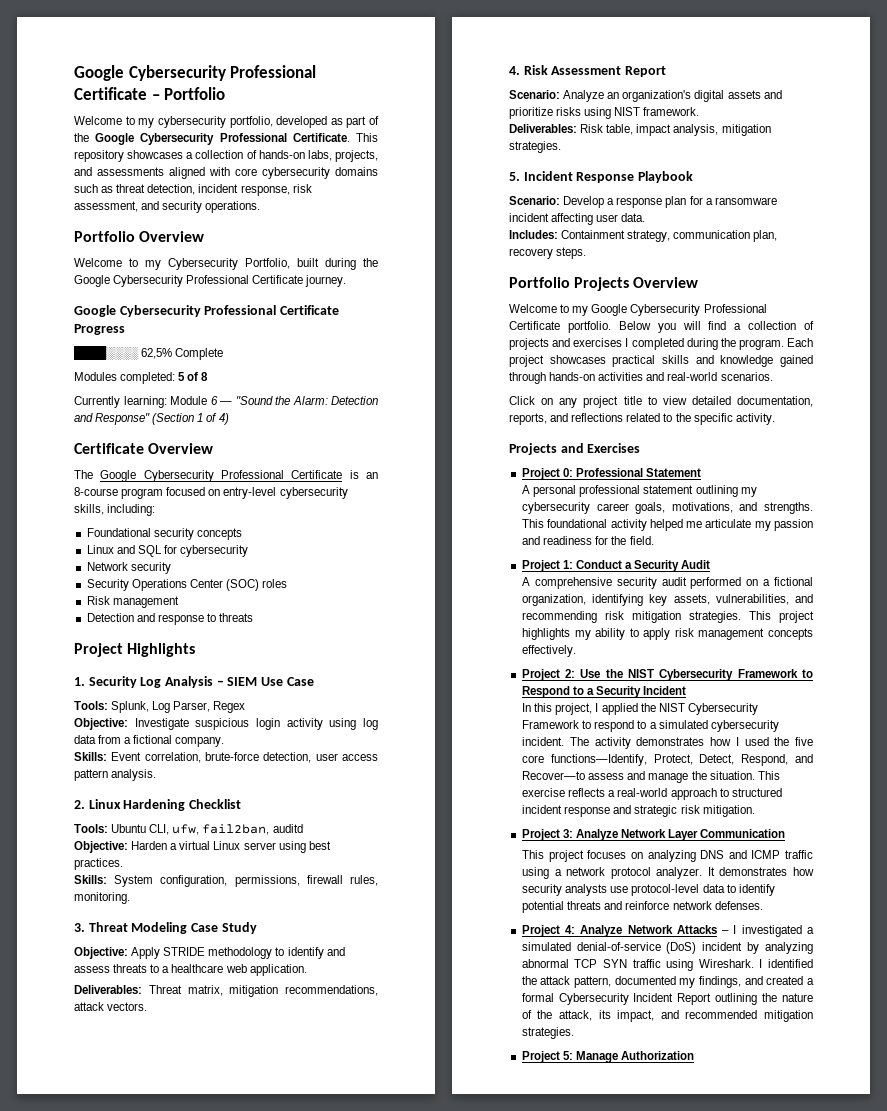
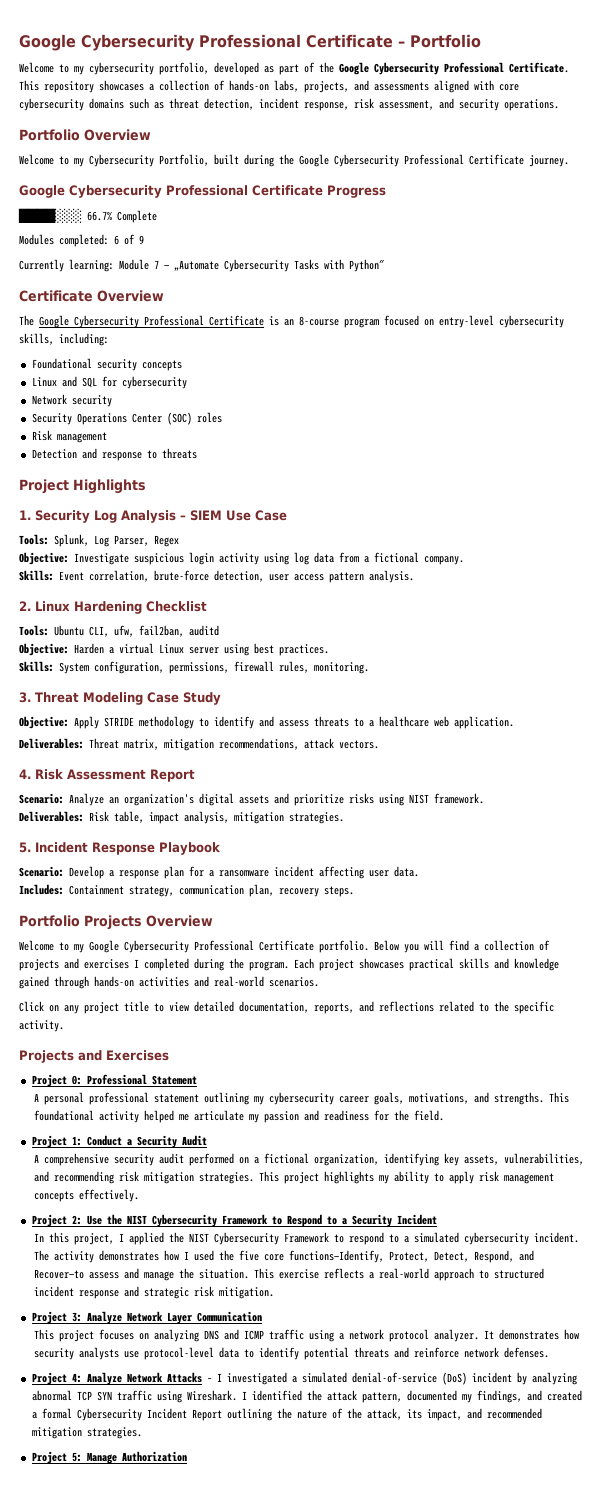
- ████░░░░ 62,5% Complete
+ ████░░░ 66.7% Complete
- Modules completed: 5 of 8
+ Modules completed: 6 of 9
- Currently learning: Module 6 — "Sound the Alarm: Detection and Response" (Section 1 of 4)
+ Currently learning: Module 7 — „Automate Cybersecurity Tasks with Python″

